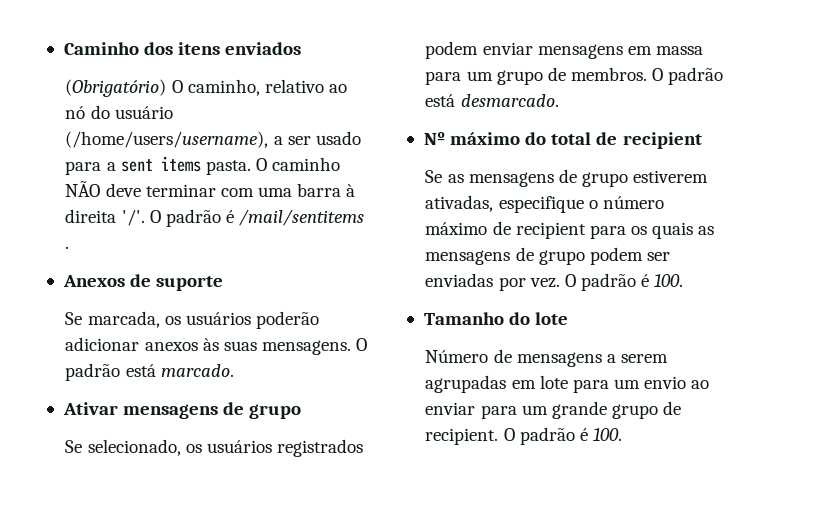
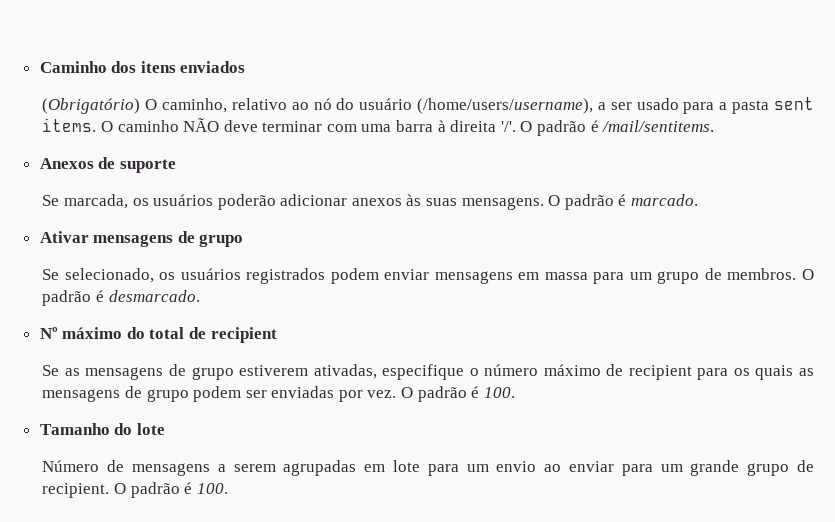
- (Obrigatório) O caminho, relativo ao nó do usuário (/home/users/username), a ser usado para a sent items pasta.
+ (Obrigatório) O caminho, relativo ao nó do usuário (/home/users/username), a ser usado para a pasta sent items.
- O padrão é /mail/sentitems .
+ O padrão é /mail/sentitems.
- O padrão está marcado.
+ O padrão é marcado.
- O padrão está desmarcado.
+ O padrão é desmarcado.

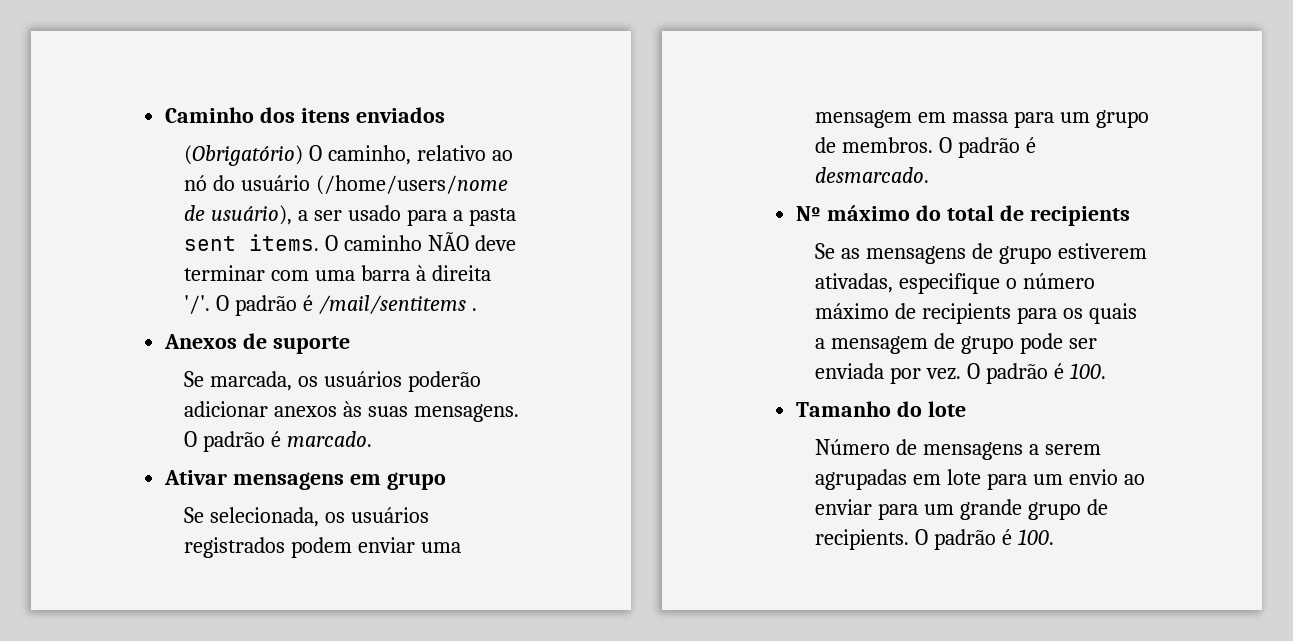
- (Obrigatório) O caminho, relativo ao nó do usuário (/home/users/username), a ser usado para a pasta sent items.
+ (Obrigatório) O caminho, relativo ao nó do usuário (/home/users/nome de usuário), a ser usado para a pasta sent items.
- O padrão é /mail/sentitems.
+ O padrão é /mail/sentitems .
- Ativar mensagens de grupo
+ Ativar mensagens em grupo
- Se selecionado, os usuários registrados podem enviar mensagens em massa para um grupo de membros.
+ Se selecionada, os usuários registrados podem enviar uma mensagem em massa para um grupo de membros.
- Nº máximo do total de recipient
+ Nº máximo do total de recipients
- Se as mensagens de grupo estiverem ativadas, especifique o número máximo de recipient para os quais as mensagens de grupo podem ser enviadas por vez.
+ Se as mensagens de grupo estiverem ativadas, especifique o número máximo de recipients para os quais a mensagem de grupo pode ser enviada por vez.
- Número de mensagens a serem agrupadas em lote para um envio ao enviar para um grande grupo de recipient.
+ Número de mensagens a serem agrupadas em lote para um envio ao enviar para um grande grupo de recipients.

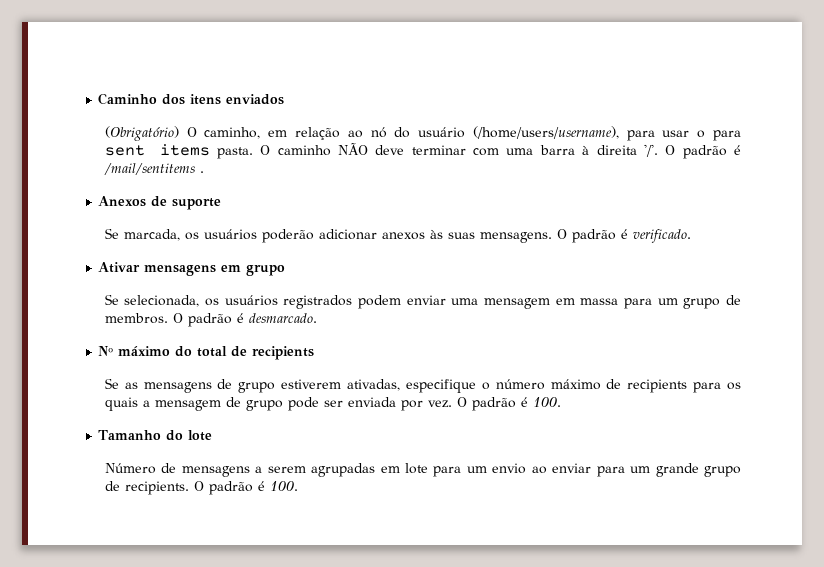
- (Obrigatório) O caminho, relativo ao nó do usuário (/home/users/nome de usuário), a ser usado para a pasta sent items.
+ (Obrigatório) O caminho, em relação ao nó do usuário (/home/users/username), para usar o para sent items pasta.
- O padrão é marcado.
+ O padrão é verificado.

